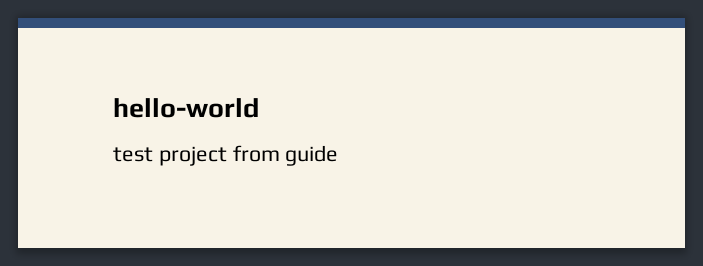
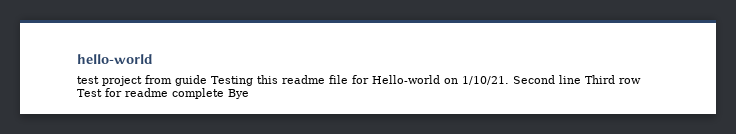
- test project from guide
+ test project from guide Testing this readme file for Hello-world on 1/10/21. Second line Third row Test for readme complete Bye

